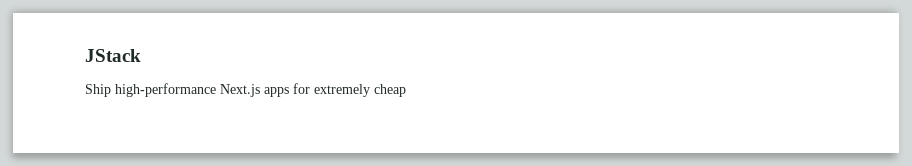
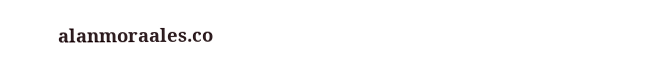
- JStack
- Ship high-performance Next.js apps for extremely cheap
+ alanmoraales.co

